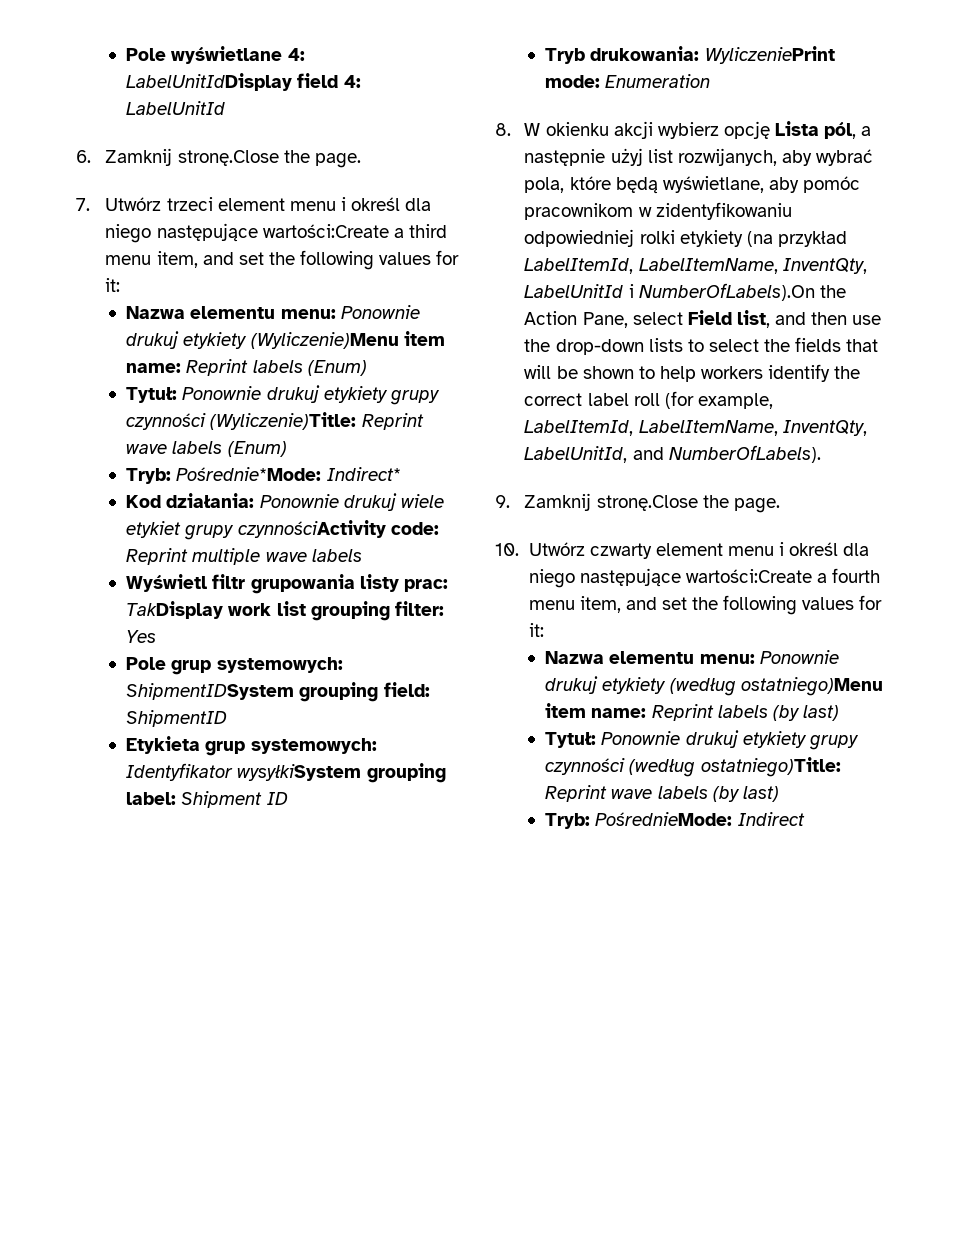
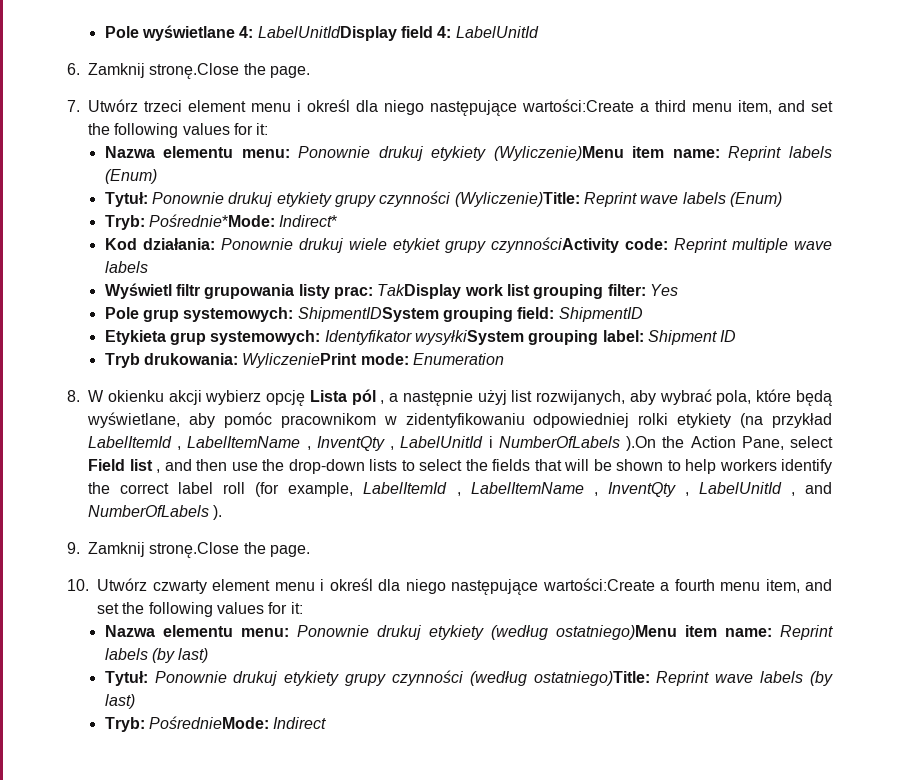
- 8. W okienku akcji wybierz opcję Lista pól, a następnie użyj list rozwijanych, aby wybrać pola, które będą wyświetlane, aby pomóc pracownikom w zidentyfikowaniu odpowiedniej rolki etykiety (na przykład LabelItemId, LabelItemName, InventQty, LabelUnitId i NumberOfLabels).On the Action Pane, select Field list, and then use the drop-down lists to select the fields that will be shown to help workers identify the correct label roll (for example, LabelItemId, LabelItemName, InventQty, LabelUnitId, and NumberOfLabels).
+ 8. W okienku akcji wybierz opcję Lista pól , a następnie użyj list rozwijanych, aby wybrać pola, które będą wyświetlane, aby pomóc pracownikom w zidentyfikowaniu odpowiedniej rolki etykiety (na przykład LabelItemId , LabelItemName , InventQty , LabelUnitId i NumberOfLabels ).On the Action Pane, select Field list , and then use the drop-down lists to select the fields that will be shown to help workers identify the correct label roll (for example, LabelItemId , LabelItemName , InventQty , LabelUnitId , and NumberOfLabels ).

